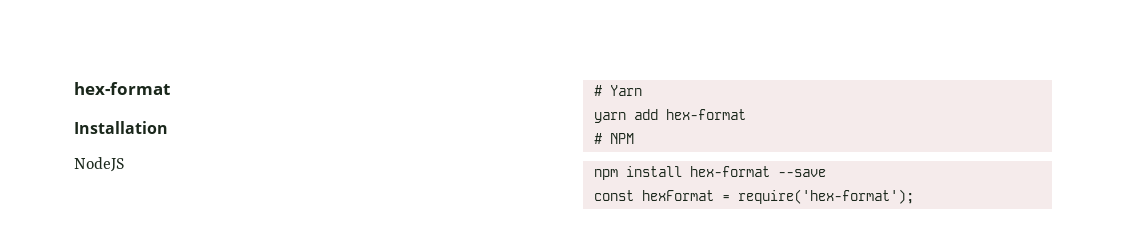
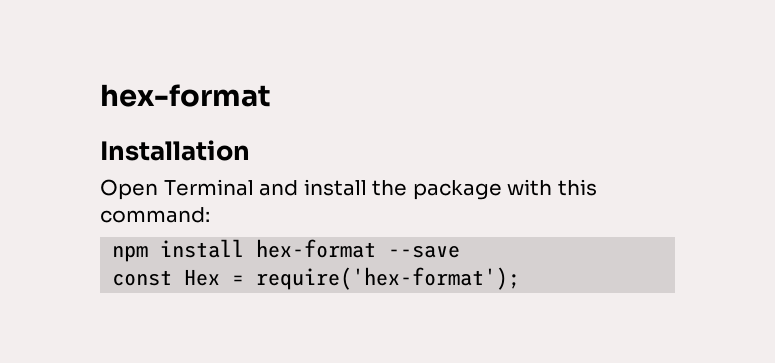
- NodeJS
- # Yarn
- yarn add hex-format
- # NPM
+ Open Terminal and install the package with this command:
- const hexFormat = require('hex-format');
+ const Hex = require('hex-format');

